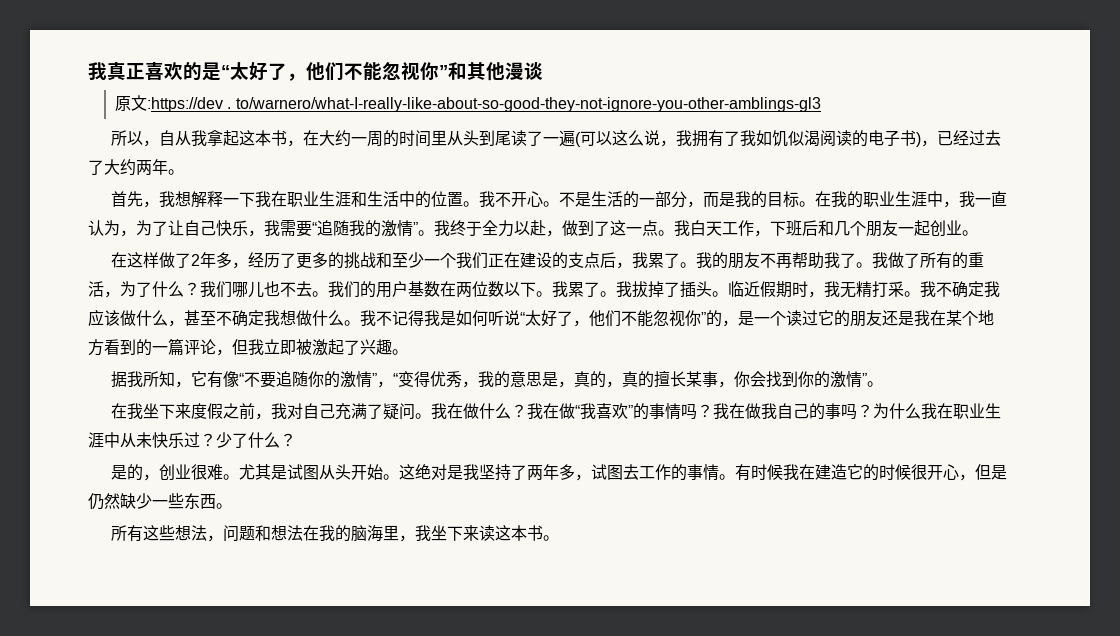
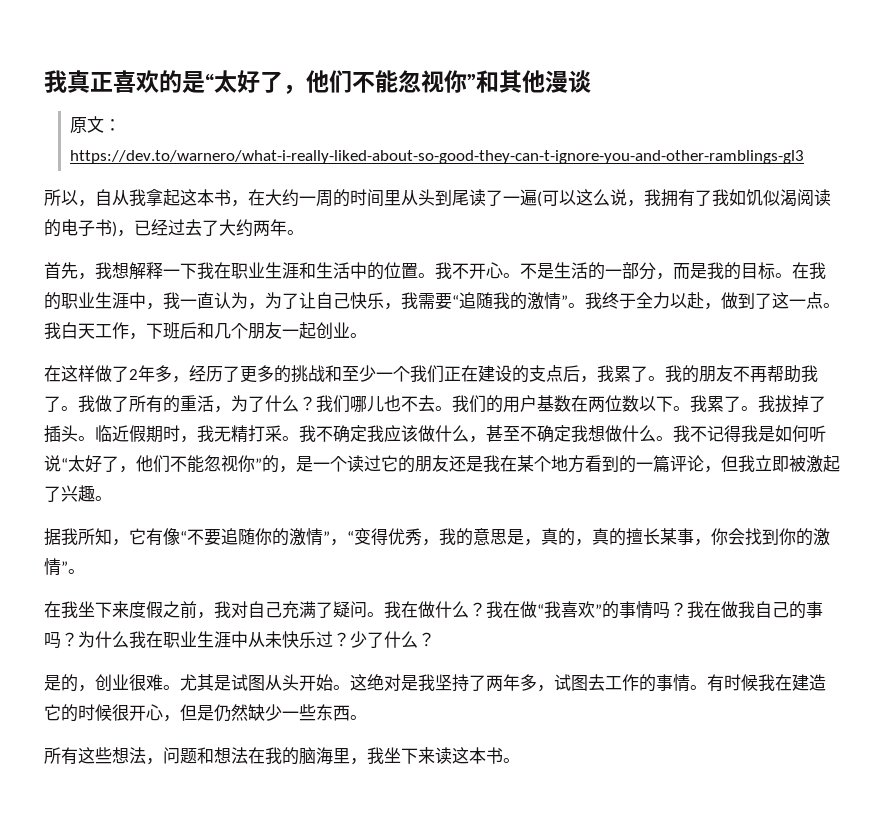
- 原文:https://dev . to/warnero/what-I-really-like-about-so-good-they-not-ignore-you-other-amblings-gl3
+ 原文：https://dev.to/warnero/what-i-really-liked-about-so-good-they-can-t-ignore-you-and-other-ramblings-gl3

